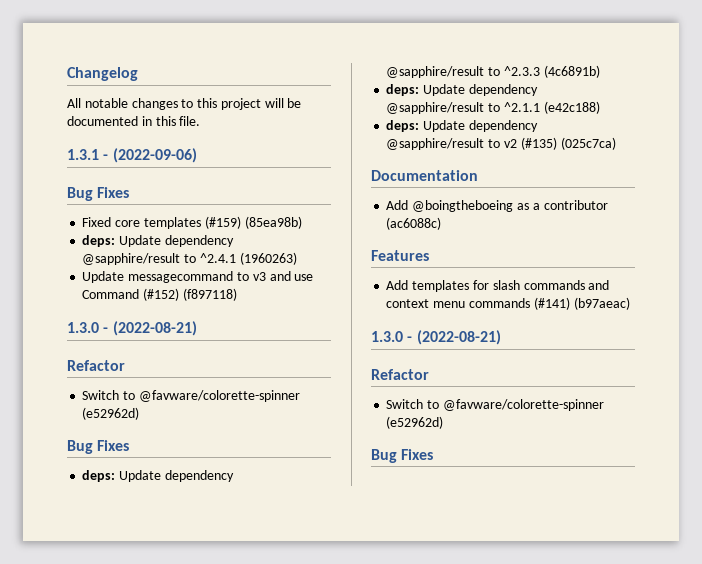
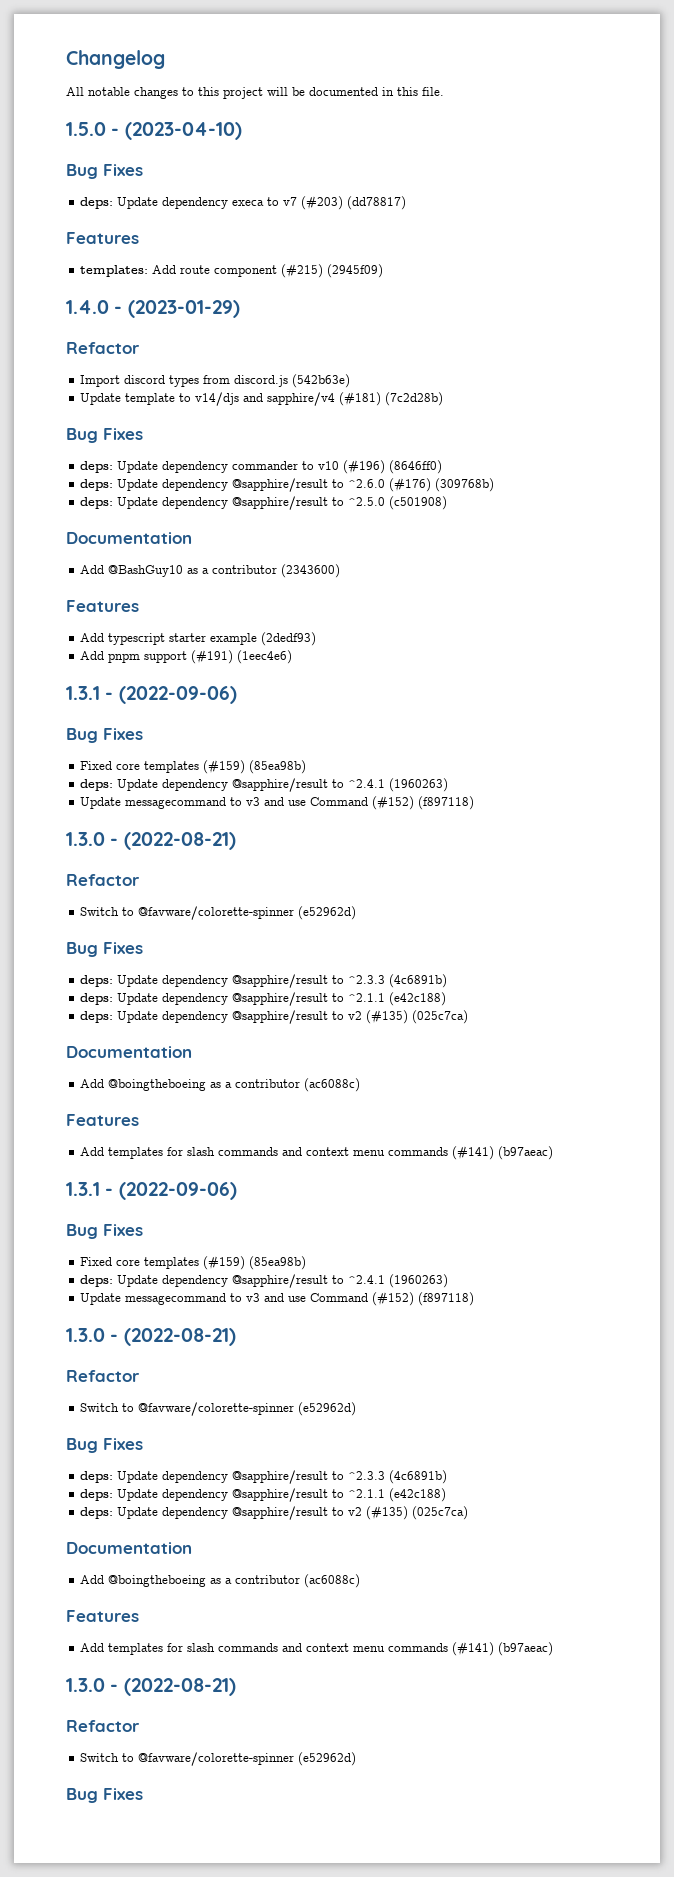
+ 1.5.0 - (2023-04-10)
+ Bug Fixes
+ deps: Update dependency execa to v7 (#203) (dd78817)
+ Features
+ templates: Add route component (#215) (2945f09)
+ 1.4.0 - (2023-01-29)
+ Refactor
+ Import discord types from discord.js (542b63e)
+ Update template to v14/djs and sapphire/v4 (#181) (7c2d28b)
+ Bug Fixes
+ deps: Update dependency commander to v10 (#196) (8646ff0)
+ deps: Update dependency @sapphire/result to ^2.6.0 (#176) (309768b)
+ deps: Update dependency @sapphire/result to ^2.5.0 (c501908)
+ Documentation
+ Add @BashGuy10 as a contributor (2343600)
+ Features
+ Add typescript starter example (2dedf93)
+ Add pnpm support (#191) (1eec4e6)
+ 1.3.1 - (2022-09-06)
+ Bug Fixes
+ Fixed core templates (#159) (85ea98b)
+ deps: Update dependency @sapphire/result to ^2.4.1 (1960263)
+ Update messagecommand to v3 and use Command (#152) (f897118)
+ 1.3.0 - (2022-08-21)
+ Refactor
+ Switch to @favware/colorette-spinner (e52962d)
+ Bug Fixes
+ deps: Update dependency @sapphire/result to ^2.3.3 (4c6891b)
+ deps: Update dependency @sapphire/result to ^2.1.1 (e42c188)
+ deps: Update dependency @sapphire/result to v2 (#135) (025c7ca)
+ Documentation
+ Add @boingtheboeing as a contributor (ac6088c)
+ Features
+ Add templates for slash commands and context menu commands (#141) (b97aeac)

